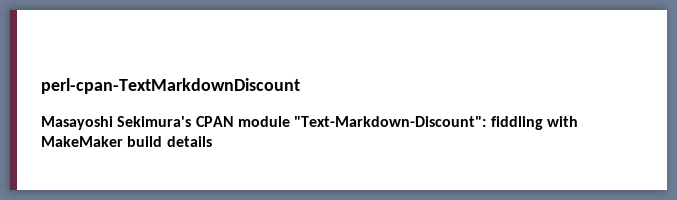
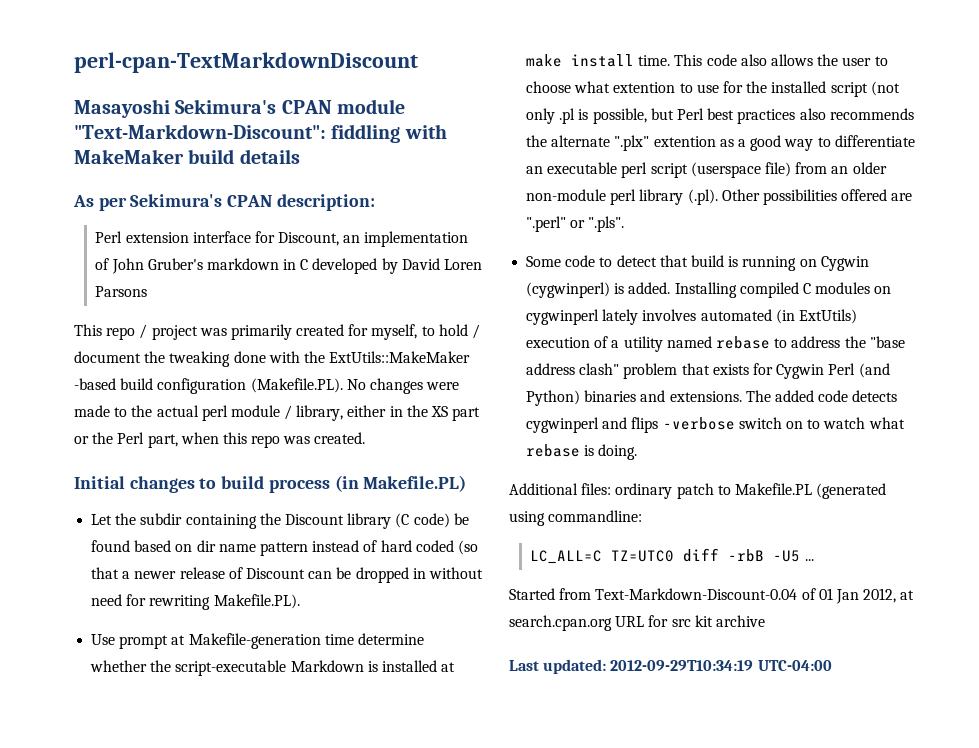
+ As per Sekimura's CPAN description:
+ Perl extension interface for Discount, an implementation of John Gruber's markdown in C developed by David Loren Parsons
+ This repo / project was primarily created for myself, to hold / document the tweaking done with the ExtUtils::MakeMaker -based build configuration (Makefile.PL). No changes were made to the actual perl module / library, either in the XS part or the Perl part, when this repo was created.
+ Initial changes to build process (in Makefile.PL)
+ Let the subdir containing the Discount library (C code) be found based on dir name pattern instead of hard coded (so that a newer release of Discount can be dropped in without need for rewriting Makefile.PL).
+ Use prompt at Makefile-generation time determine whether the script-executable Markdown is installed at make install time. This code also allows the user to choose what extention to use for the installed script (not only .pl is possible, but Perl best practices also recommends the alternate ".plx" extention as a good way to differentiate an executable perl script (userspace file) from an older non-module perl library (.pl). Other possibilities offered are ".perl" or ".pls".
+ Some code to detect that build is running on Cygwin (cygwinperl) is added. Installing compiled C modules on cygwinperl lately involves automated (in ExtUtils) execution of a utility named rebase to address the "base address clash" problem that exists for Cygwin Perl (and Python) binaries and extensions. The added code detects cygwinperl and flips -verbose switch on to watch what rebase is doing.
+ Additional files: ordinary patch to Makefile.PL (generated using commandline:
+ LC_ALL=C TZ=UTC0 diff -rbB -U5 ...
+ Started from Text-Markdown-Discount-0.04 of 01 Jan 2012, at search.cpan.org URL for src kit archive
+ Last updated: 2012-09-29T10:34:19 UTC-04:00

